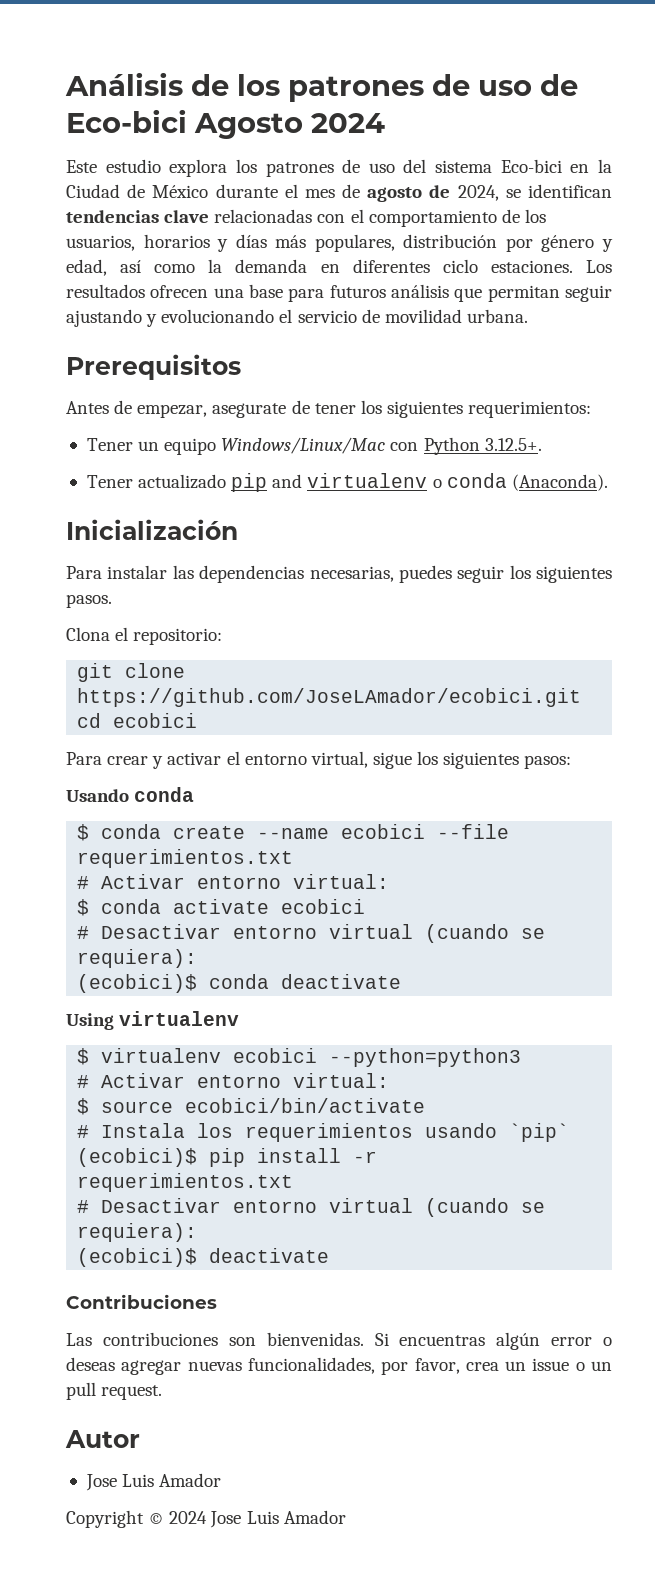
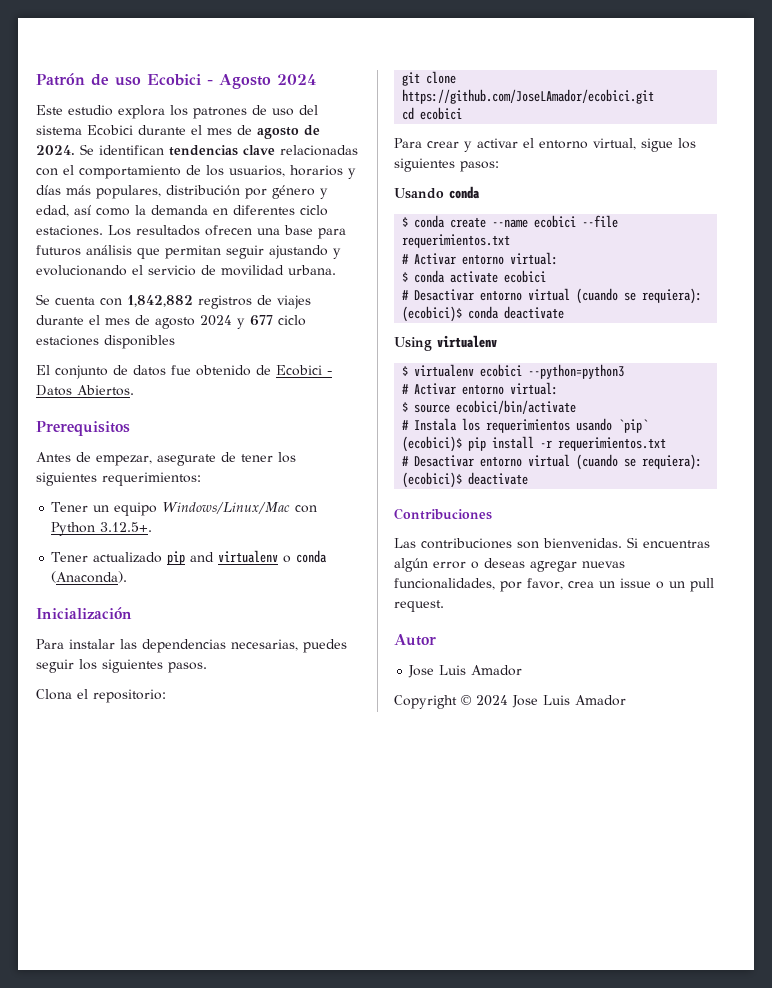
- Análisis de los patrones de uso de Eco-bici Agosto 2024
+ Patrón de uso Ecobici - Agosto 2024
- Este estudio explora los patrones de uso del sistema Eco-bici en la Ciudad de México durante el mes de agosto de 2024, se identifican tendencias clave relacionadas con el comportamiento de los usuarios, horarios y días más populares, distribución por género y edad, así como la demanda en diferentes ciclo estaciones.
+ Este estudio explora los patrones de uso del sistema Ecobici durante el mes de agosto de 2024. Se identifican tendencias clave relacionadas con el comportamiento de los usuarios, horarios y días más populares, distribución por género y edad, así como la demanda en diferentes ciclo estaciones.
+ Se cuenta con 1,842,882 registros de viajes durante el mes de agosto 2024 y 677 ciclo estaciones disponibles
+ El conjunto de datos fue obtenido de Ecobici - Datos Abiertos.

